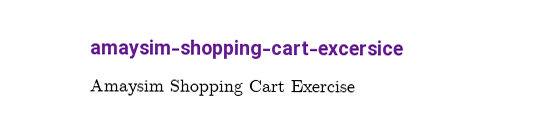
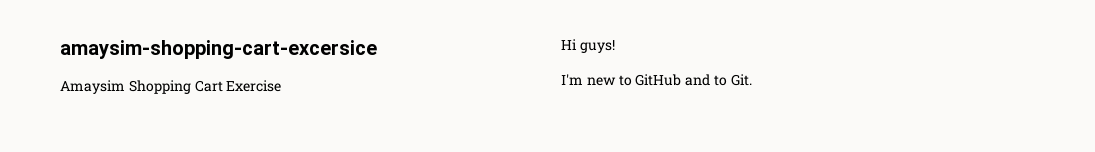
+ Hi guys!
+ I'm new to GitHub and to Git.

